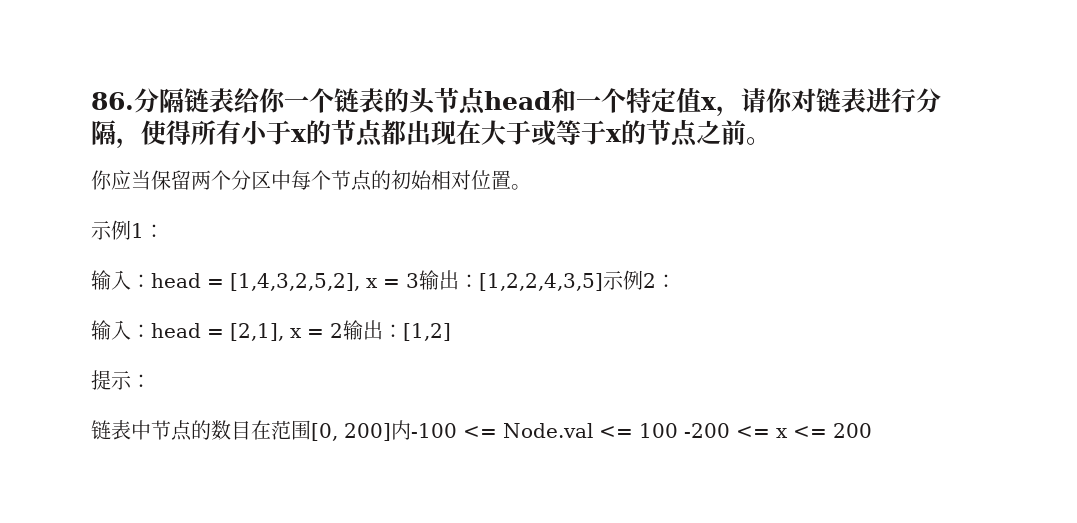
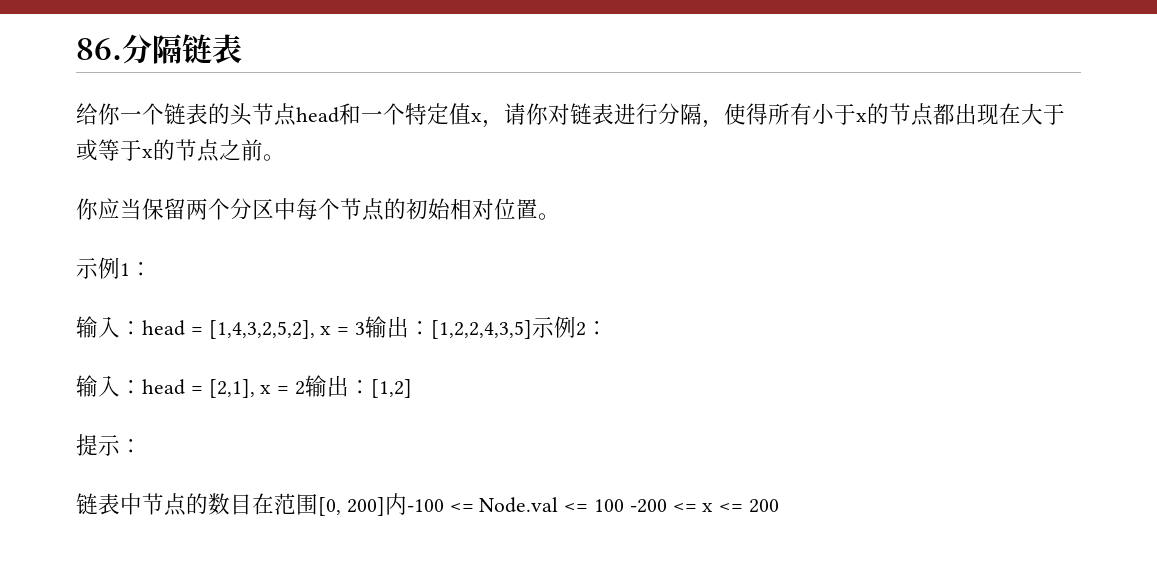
- 86.分隔链表给你一个链表的头节点head和一个特定值x，请你对链表进行分隔，使得所有小于x的节点都出现在大于或等于x的节点之前。
+ 86.分隔链表
+ 给你一个链表的头节点head和一个特定值x，请你对链表进行分隔，使得所有小于x的节点都出现在大于或等于x的节点之前。

